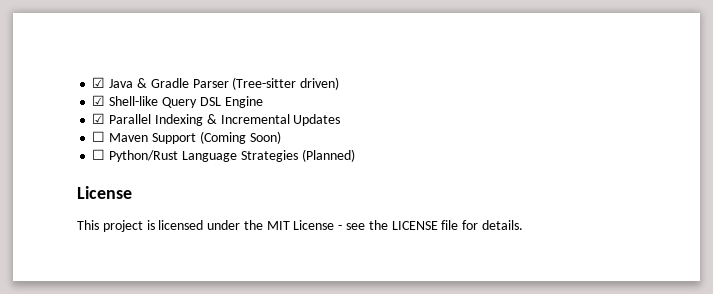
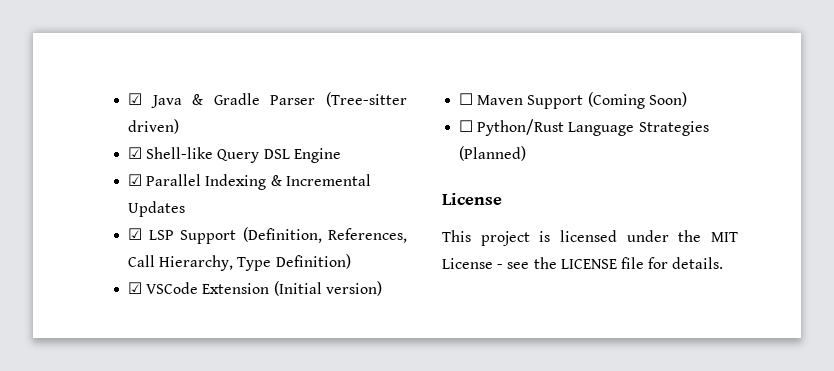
+ ☑ LSP Support (Definition, References, Call Hierarchy, Type Definition)
+ ☑ VSCode Extension (Initial version)

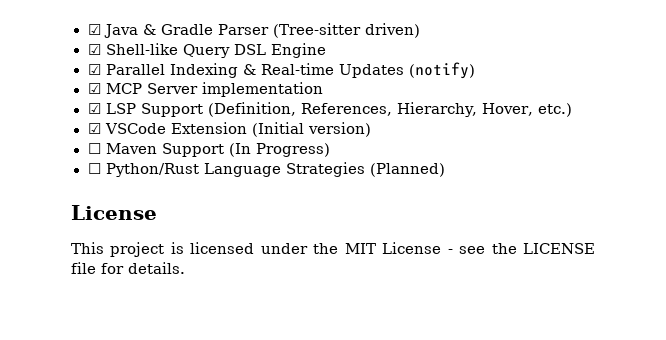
- ☑ Parallel Indexing & Incremental Updates
+ ☑ Parallel Indexing & Real-time Updates (notify)
+ ☑ MCP Server implementation
- ☑ LSP Support (Definition, References, Call Hierarchy, Type Definition)
+ ☑ LSP Support (Definition, References, Hierarchy, Hover, etc.)
- ☐ Maven Support (Coming Soon)
+ ☐ Maven Support (In Progress)

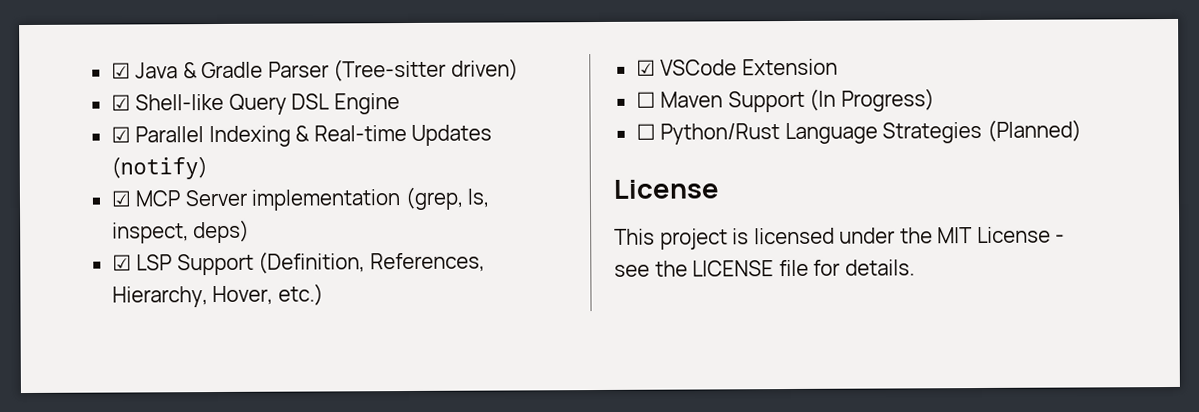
- ☑ MCP Server implementation
+ ☑ MCP Server implementation (grep, ls, inspect, deps)
- ☑ VSCode Extension (Initial version)
+ ☑ VSCode Extension

